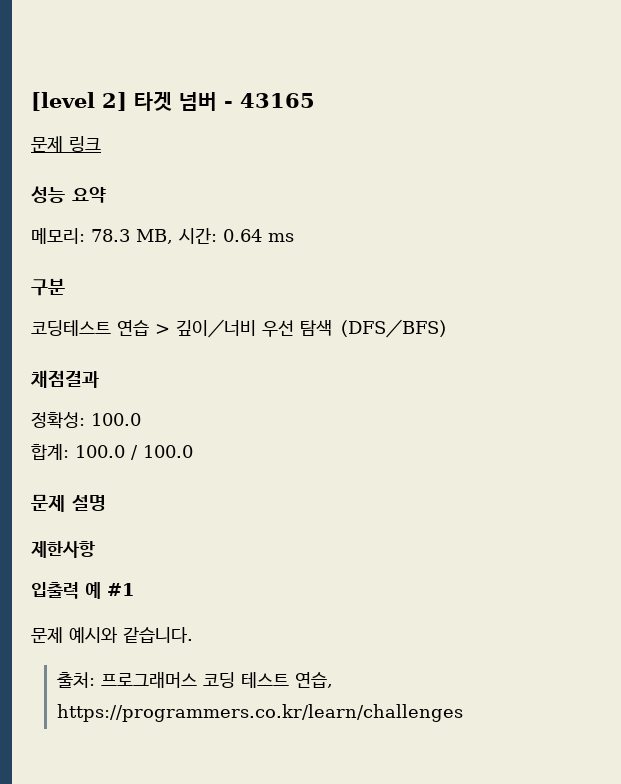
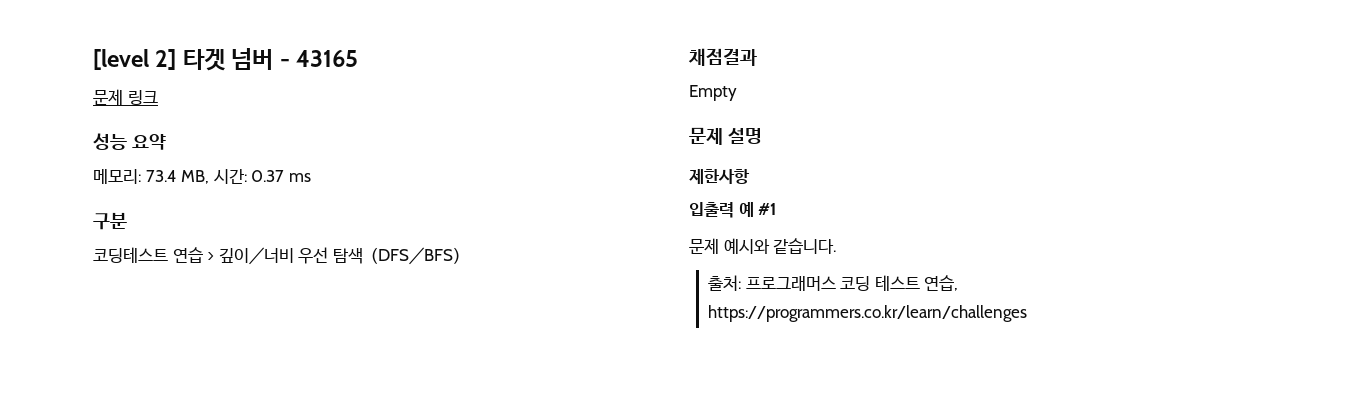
- 메모리: 78.3 MB, 시간: 0.64 ms
+ 메모리: 73.4 MB, 시간: 0.37 ms
- 정확성: 100.0
- 합계: 100.0 / 100.0
+ Empty

